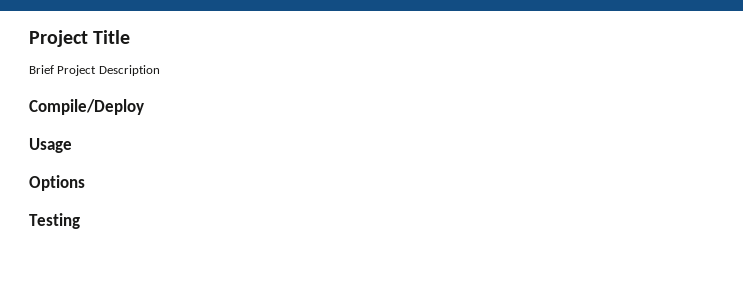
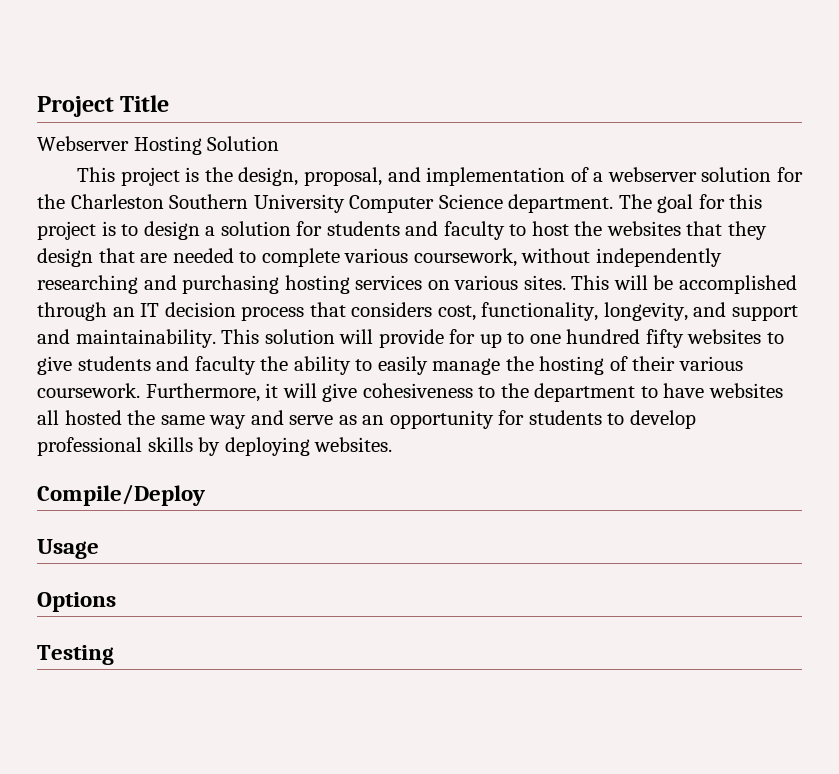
- Brief Project Description
+ Webserver Hosting Solution
+ This project is the design, proposal, and implementation of a webserver solution for the Charleston Southern University Computer Science department. The goal for this project is to design a solution for students and faculty to host the websites that they design that are needed to complete various coursework, without independently researching and purchasing hosting services on various sites. This will be accomplished through an IT decision process that considers cost, functionality, longevity, and support and maintainability. This solution will provide for up to one hundred fifty websites to give students and faculty the ability to easily manage the hosting of their various coursework. Furthermore, it will give cohesiveness to the department to have websites all hosted the same way and serve as an opportunity for students to develop professional skills by deploying websites.

